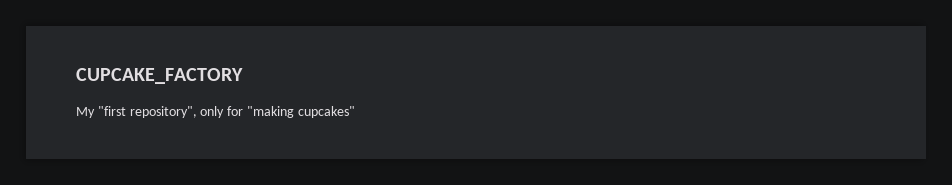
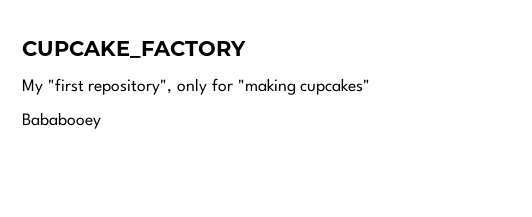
+ Bababooey

